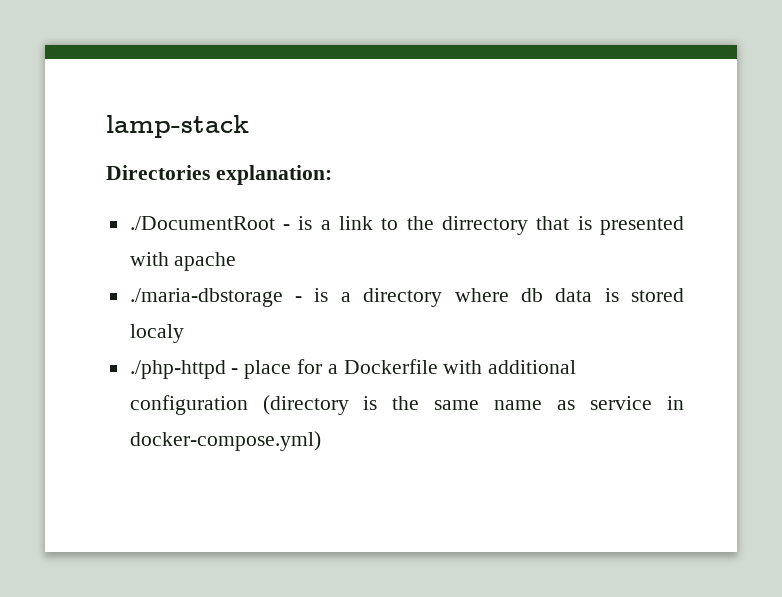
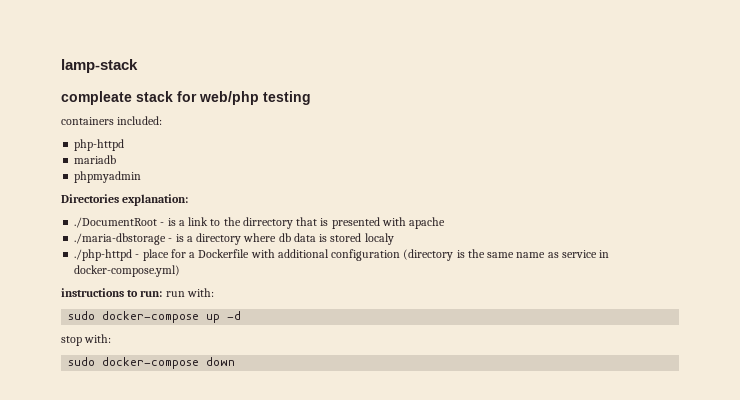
+ compleate stack for web/php testing
+ containers included:
+ php-httpd
+ mariadb
+ phpmyadmin
+ instructions to run: run with:
+ sudo docker-compose up -d
+ stop with:
+ sudo docker-compose down

